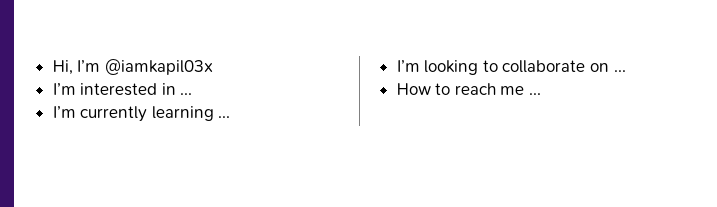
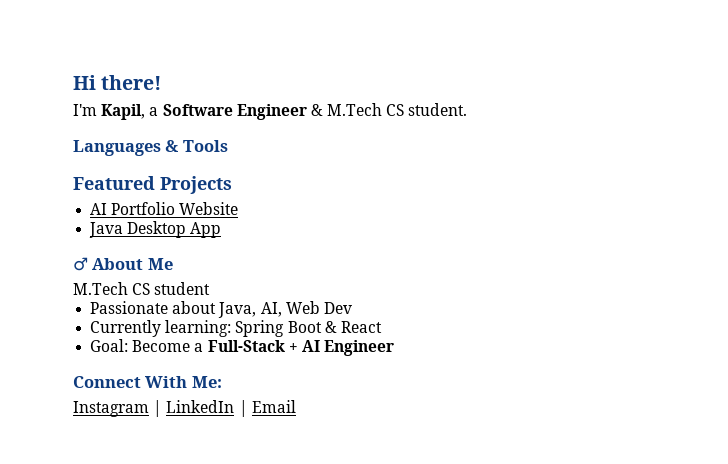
- Hi, I’m @iamkapil03x
- I’m interested in ...
- I’m currently learning ...
- I’m looking to collaborate on ...
- How to reach me ...
+ Hi there!
+ I'm Kapil, a Software Engineer & M.Tech CS student.
+ Languages & Tools
+ Featured Projects
+ AI Portfolio Website
+ Java Desktop App
+ ♂ About Me
+ M.Tech CS student
+ Passionate about Java, AI, Web Dev
+ Currently learning: Spring Boot & React
+ Goal: Become a Full-Stack + AI Engineer
+ Connect With Me:
+ Instagram | LinkedIn | Email

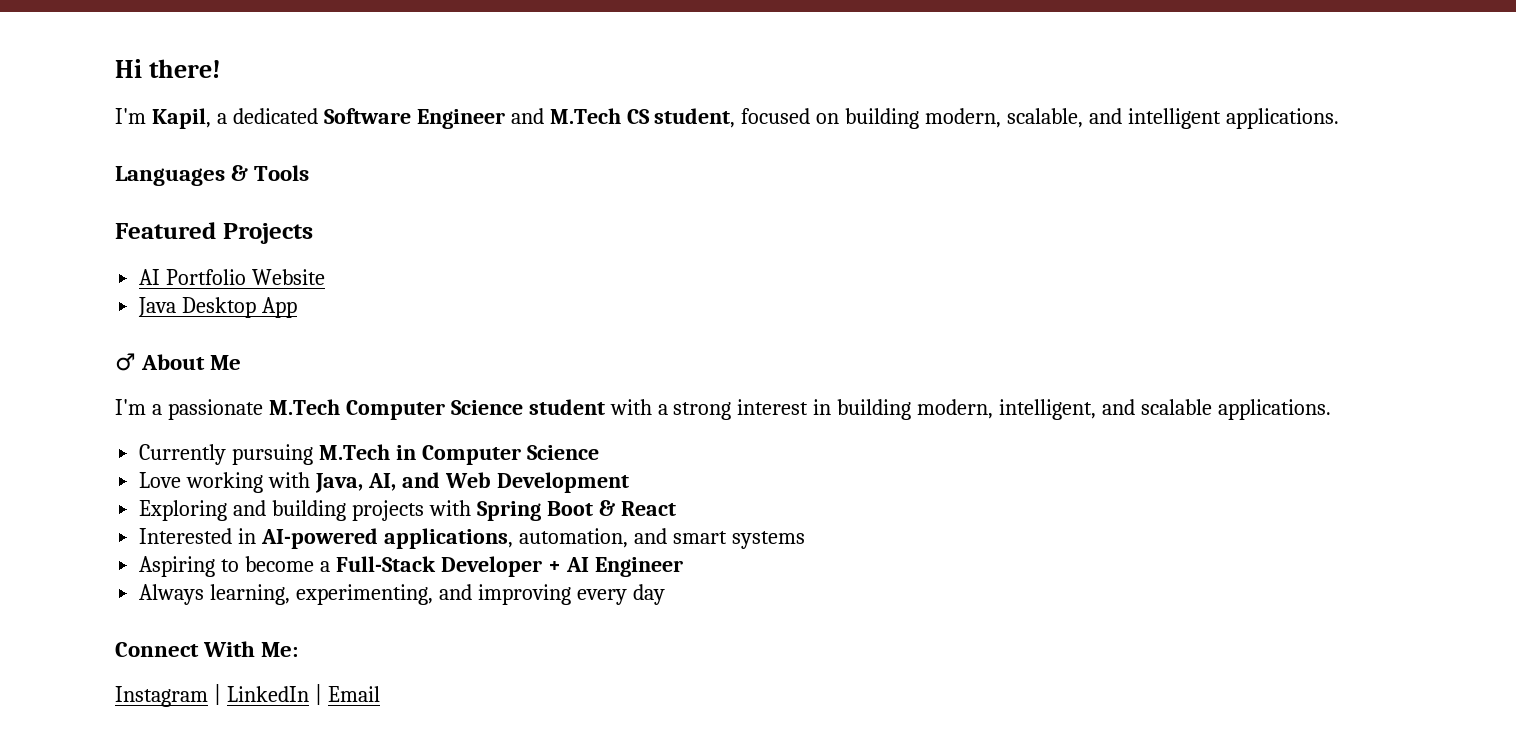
- I'm Kapil, a Software Engineer & M.Tech CS student.
+ I'm Kapil, a dedicated Software Engineer and M.Tech CS student, focused on building modern, scalable, and intelligent applications.
- M.Tech CS student
- Passionate about Java, AI, Web Dev
- Currently learning: Spring Boot & React
- Goal: Become a Full-Stack + AI Engineer
+ I'm a passionate M.Tech Computer Science student with a strong interest in building modern, intelligent, and scalable applications.
+ Currently pursuing M.Tech in Computer Science
+ Love working with Java, AI, and Web Development
+ Exploring and building projects with Spring Boot & React
+ Interested in AI-powered applications, automation, and smart systems
+ Aspiring to become a Full-Stack Developer + AI Engineer
+ Always learning, experimenting, and improving every day

